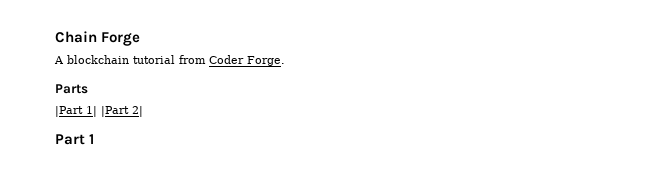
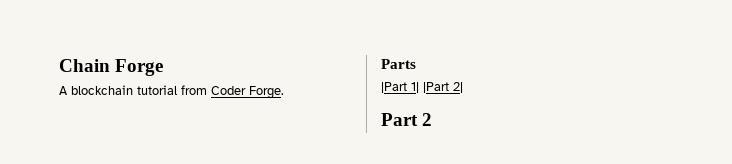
- Part 1
+ Part 2

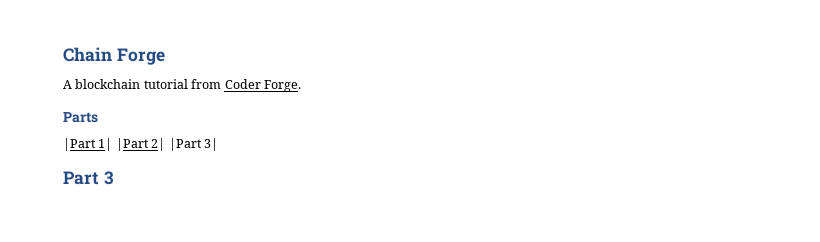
- |Part 1| |Part 2|
+ |Part 1| |Part 2| |Part 3|
- Part 2
+ Part 3

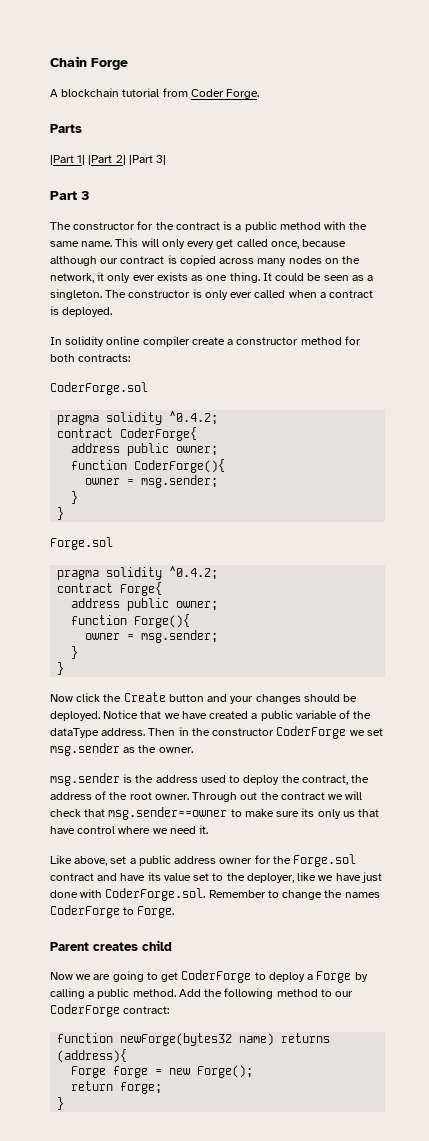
+ The constructor for the contract is a public method with the same name. This will only every get called once, because although our contract is copied across many nodes on the network, it only ever exists as one thing. It could be seen as a singleton. The constructor is only ever called when a contract is deployed.
+ In solidity online compiler create a constructor method for both contracts:
+ CoderForge.sol
+ pragma solidity ^0.4.2;
+ contract CoderForge{
+ address public owner;
+ function CoderForge(){
+ owner = msg.sender;
+ }
+ }
+ Forge.sol
+ pragma solidity ^0.4.2;
+ contract Forge{
+ address public owner;
+ function Forge(){
+ owner = msg.sender;
+ }
+ }
+ Now click the Create button and your changes should be deployed. Notice that we have created a public variable of the dataType address. Then in the constructor CoderForge we set msg.sender as the owner.
+ msg.sender is the address used to deploy the contract, the address of the root owner. Through out the contract we will check that msg.sender==owner to make sure its only us that have control where we need it.
+ Like above, set a public address owner for the Forge.sol contract and have its value set to the deployer, like we have just done with CoderForge.sol. Remember to change the names CoderForge to Forge.
+ Parent creates child
+ Now we are going to get CoderForge to deploy a Forge by calling a public method. Add the following method to our CoderForge contract:
+ function newForge(bytes32 name) returns (address){
+ Forge forge = new Forge();
+ return forge;
+ }

